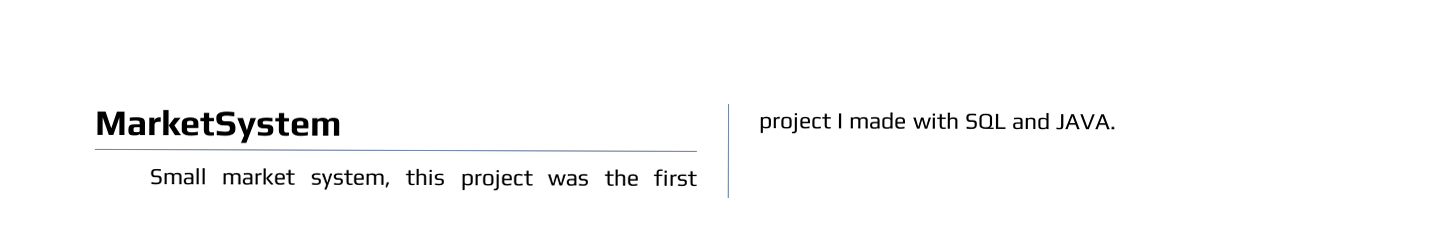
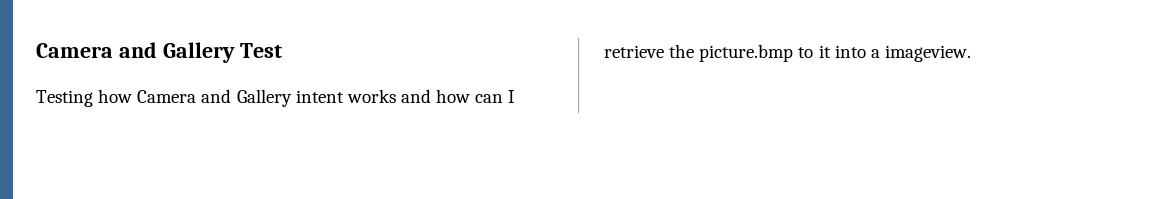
- MarketSystem
- Small market system, this project was the first project I made with SQL and JAVA.
+ Camera and Gallery Test
+ Testing how Camera and Gallery intent works and how can I retrieve the picture.bmp to it into a imageview.

